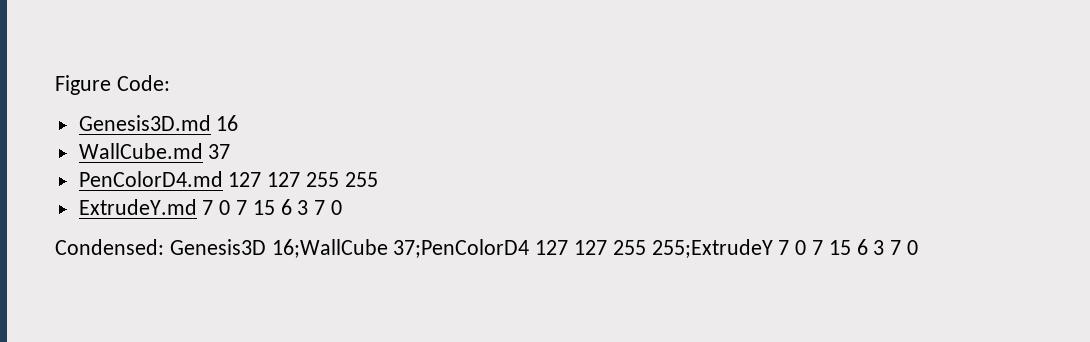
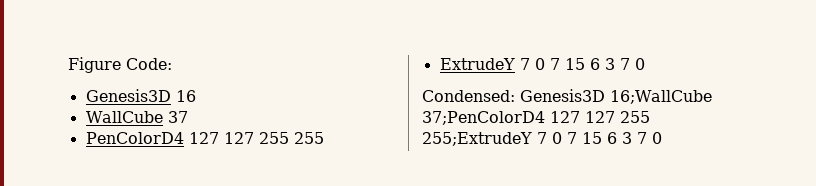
- Genesis3D.md 16
+ Genesis3D 16
- WallCube.md 37
+ WallCube 37
- PenColorD4.md 127 127 255 255
+ PenColorD4 127 127 255 255
- ExtrudeY.md 7 0 7 15 6 3 7 0
+ ExtrudeY 7 0 7 15 6 3 7 0

